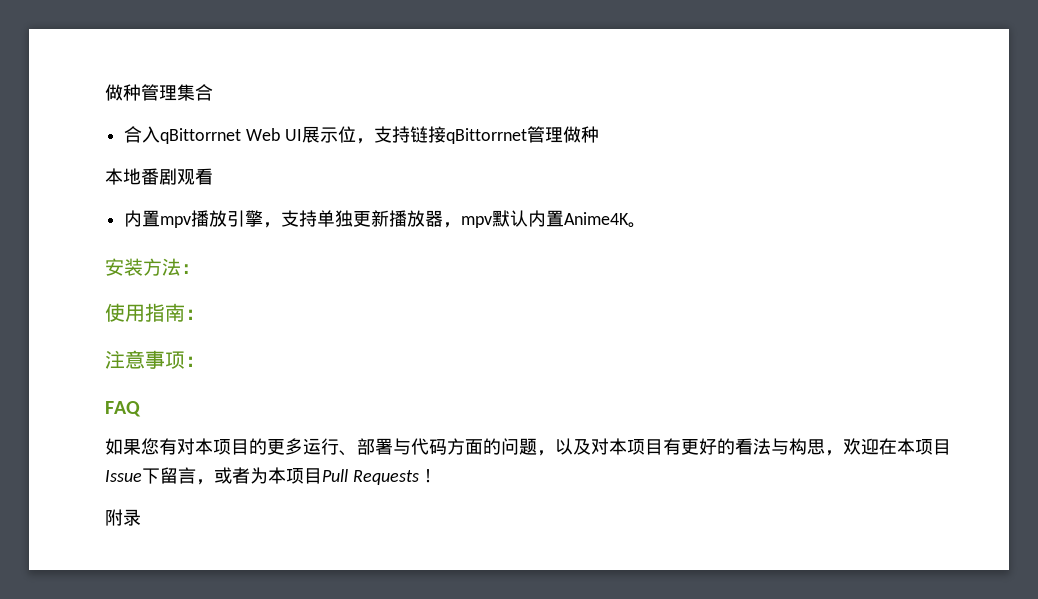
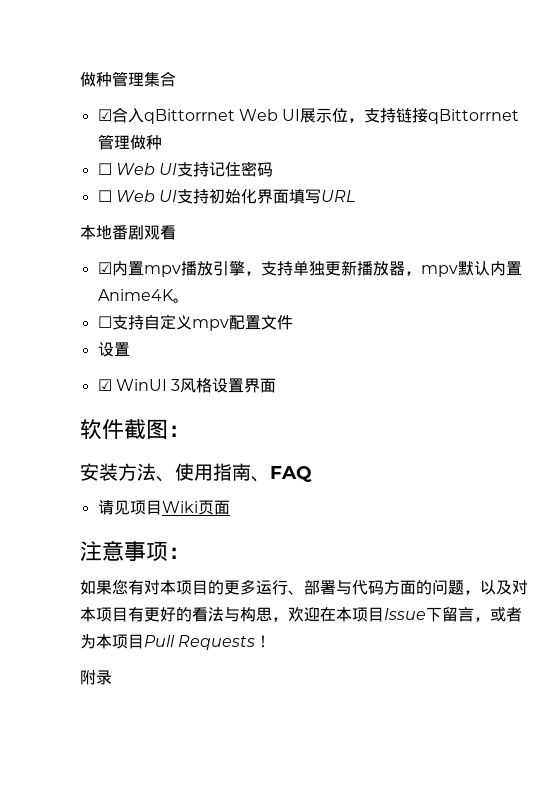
- 合入qBittorrnet Web UI展示位，支持链接qBittorrnet管理做种
+ ☑合入qBittorrnet Web UI展示位，支持链接qBittorrnet管理做种
+ ☐ Web UI支持记住密码
+ ☐ Web UI支持初始化界面填写URL
- 内置mpv播放引擎，支持单独更新播放器，mpv默认内置Anime4K。
+ ☑内置mpv播放引擎，支持单独更新播放器，mpv默认内置Anime4K。
+ ☐支持自定义mpv配置文件
+ 设置
+ ☑ WinUI 3风格设置界面
+ 软件截图：
- 安装方法：
- 使用指南：
+ 安装方法、使用指南、FAQ
+ 请见项目Wiki页面
- FAQ

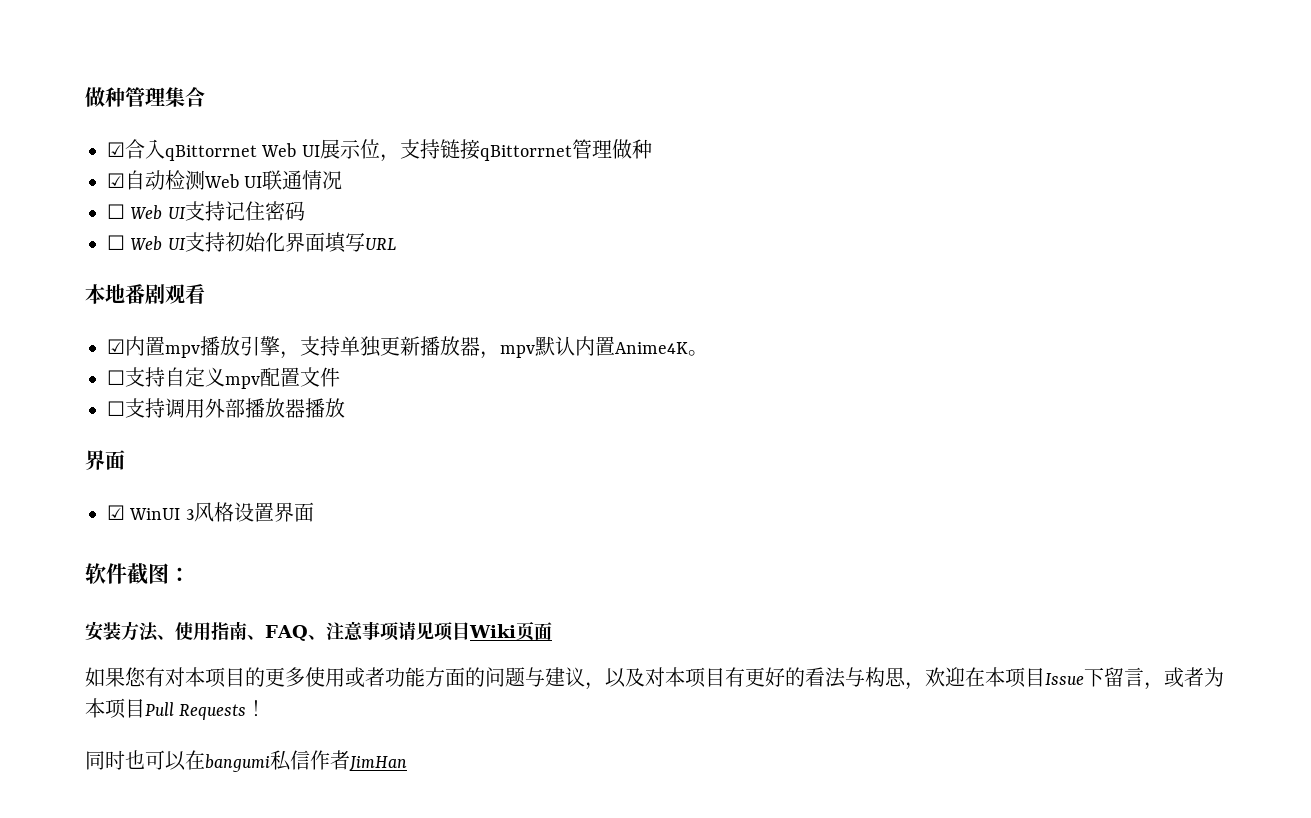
+ ☑自动检测Web UI联通情况
  ☐支持自定义mpv配置文件
- 设置
+ ☐支持调用外部播放器播放
+ 界面
- 安装方法、使用指南、FAQ
- 请见项目Wiki页面
+ 安装方法、使用指南、FAQ、注意事项请见项目Wiki页面
- 注意事项：
- 如果您有对本项目的更多运行、部署与代码方面的问题，以及对本项目有更好的看法与构思，欢迎在本项目Issue下留言，或者为本项目Pull Requests！
+ 如果您有对本项目的更多使用或者功能方面的问题与建议，以及对本项目有更好的看法与构思，欢迎在本项目Issue下留言，或者为本项目Pull Requests！
- 附录
+ 同时也可以在bangumi私信作者JimHan

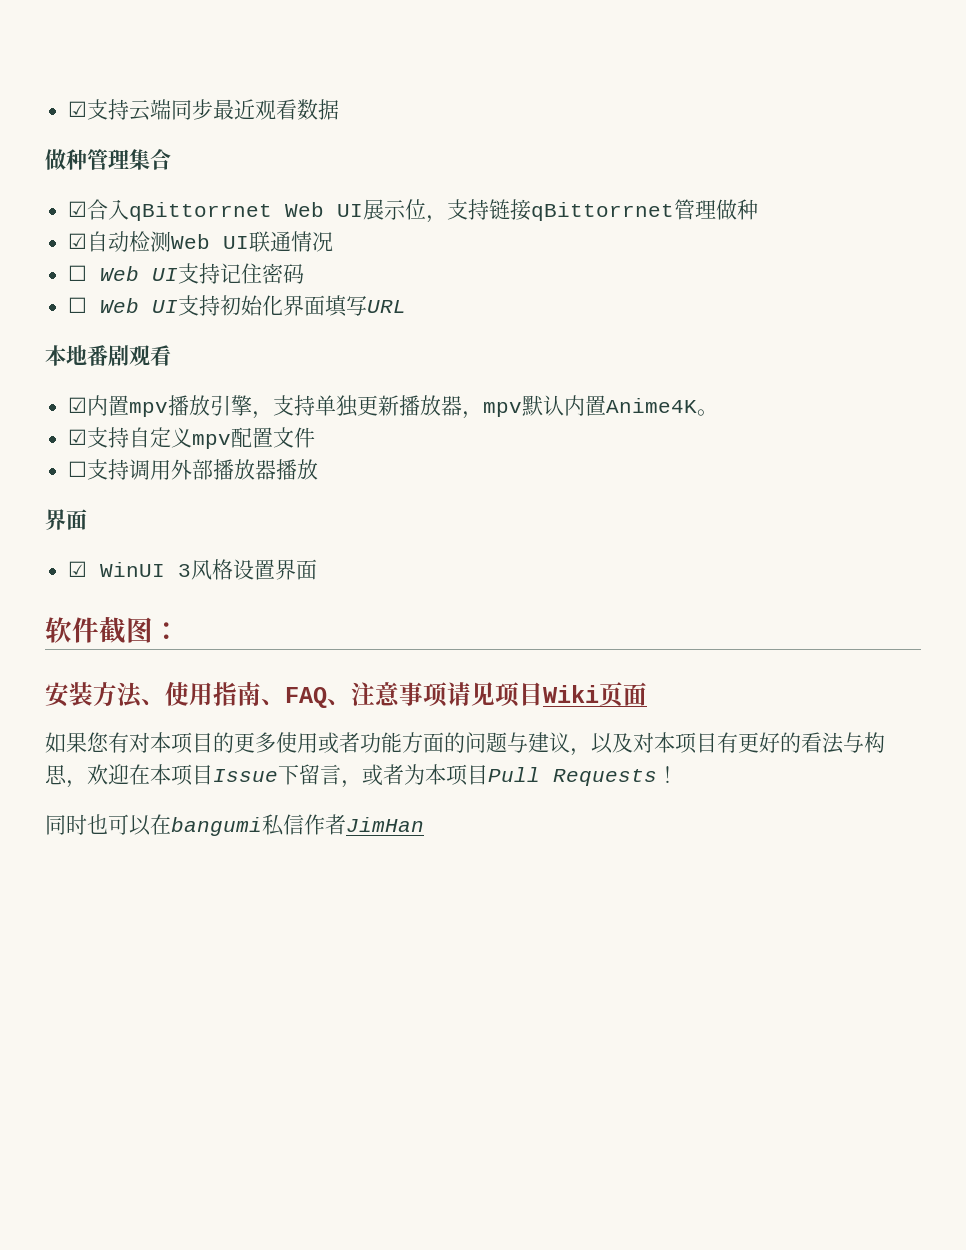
+ ☑支持云端同步最近观看数据
- ☐支持自定义mpv配置文件
+ ☑支持自定义mpv配置文件

